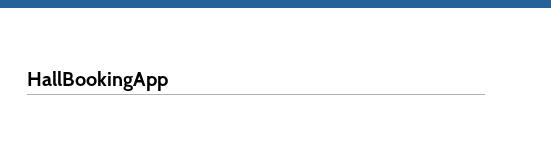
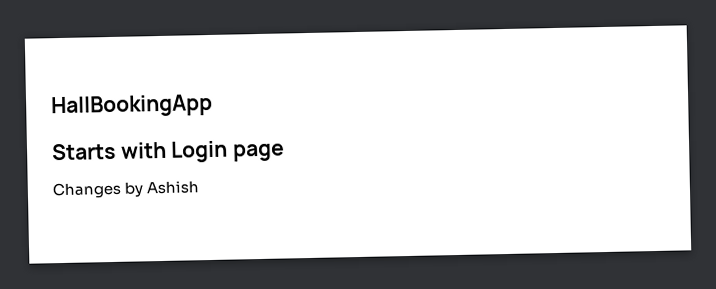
+ Starts with Login page
+ Changes by Ashish

